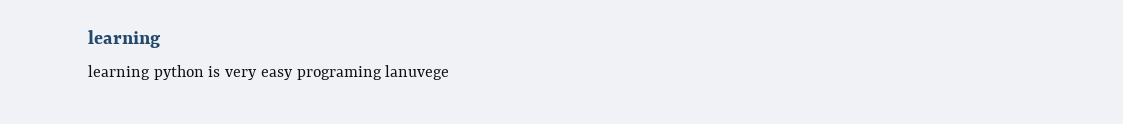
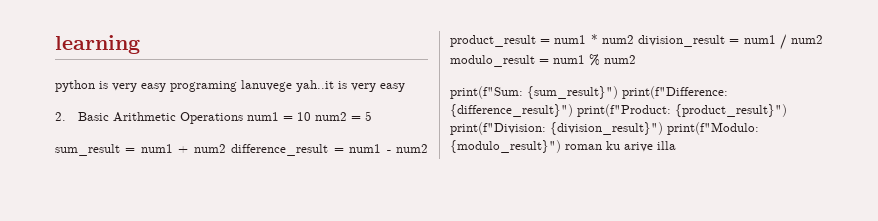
- learning python is very easy programing lanuvege
+ python is very easy programing lanuvege yah..it is very easy
+ 2. Basic Arithmetic Operations num1 = 10 num2 = 5
+ sum_result = num1 + num2 difference_result = num1 - num2 product_result = num1 * num2 division_result = num1 / num2 modulo_result = num1 % num2
+ print(f"Sum: {sum_result}") print(f"Difference: {difference_result}") print(f"Product: {product_result}") print(f"Division: {division_result}") print(f"Modulo: {modulo_result}") roman ku arive illa

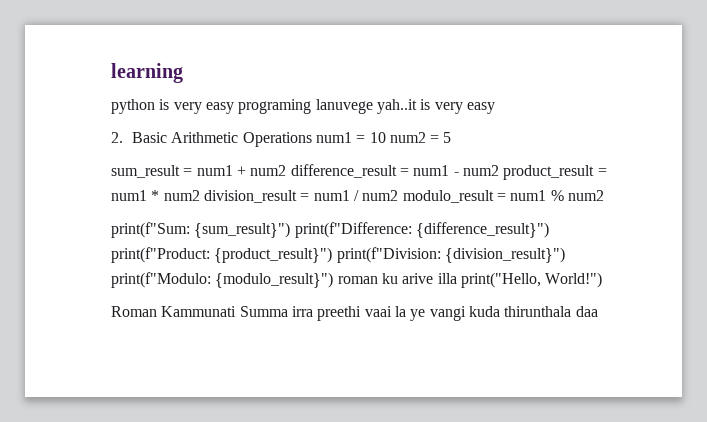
- print(f"Sum: {sum_result}") print(f"Difference: {difference_result}") print(f"Product: {product_result}") print(f"Division: {division_result}") print(f"Modulo: {modulo_result}") roman ku arive illa
+ print(f"Sum: {sum_result}") print(f"Difference: {difference_result}") print(f"Product: {product_result}") print(f"Division: {division_result}") print(f"Modulo: {modulo_result}") roman ku arive illa print("Hello, World!")
+ Roman Kammunati Summa irra preethi vaai la ye vangi kuda thirunthala daa

